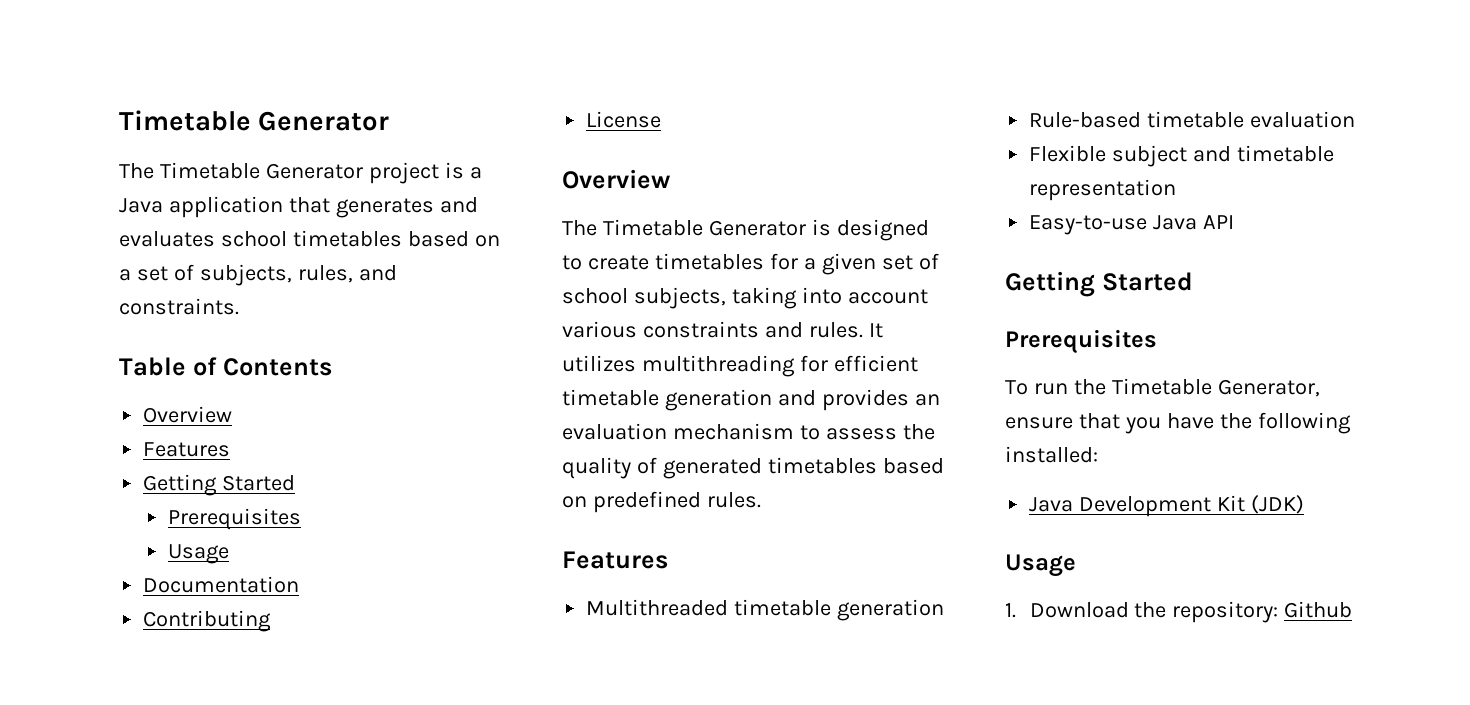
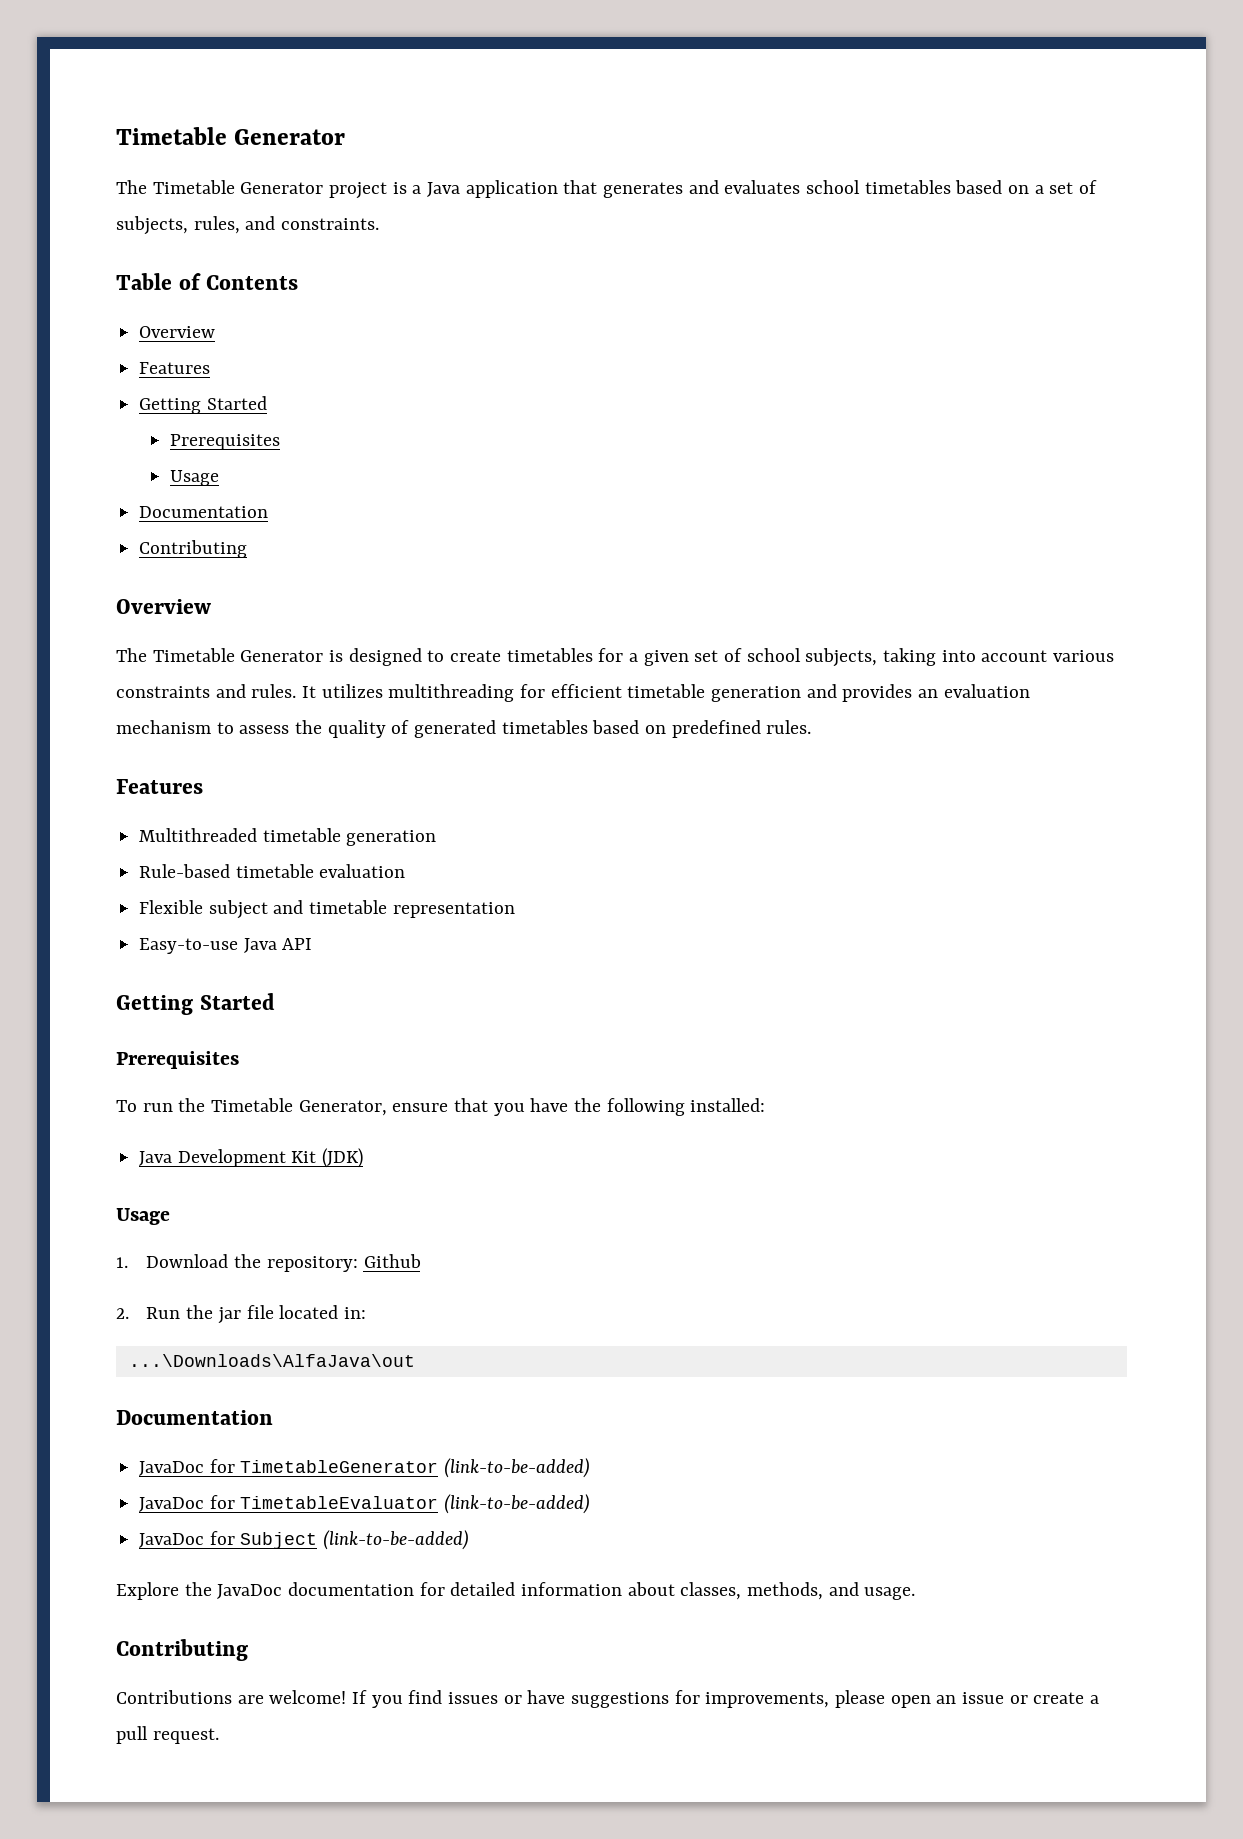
- License
+ 2. Run the jar file located in:
+ ...\Downloads\AlfaJava\out
+ Documentation
+ JavaDoc for TimetableGenerator (link-to-be-added)
+ JavaDoc for TimetableEvaluator (link-to-be-added)
+ JavaDoc for Subject (link-to-be-added)
+ Explore the JavaDoc documentation for detailed information about classes, methods, and usage.
+ Contributing
+ Contributions are welcome! If you find issues or have suggestions for improvements, please open an issue or create a pull request.

